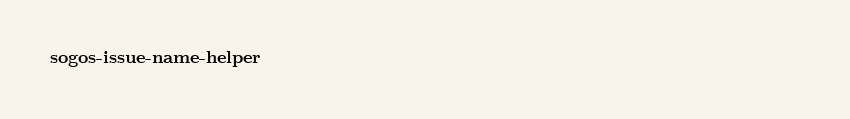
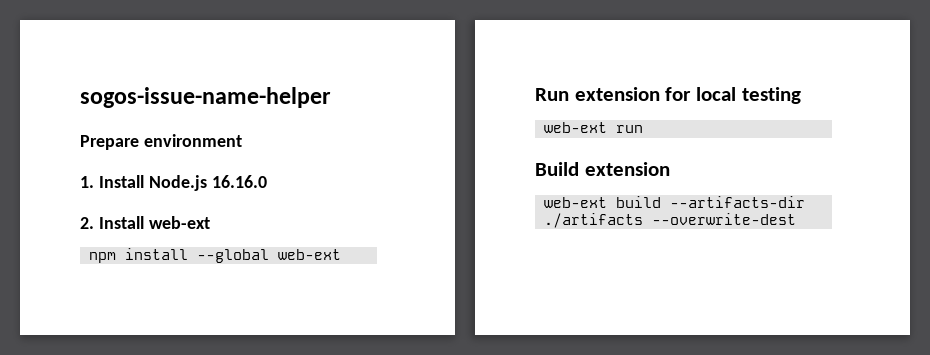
+ Prepare environment
+ 1. Install Node.js 16.16.0
+ 2. Install web-ext
+ npm install --global web-ext
+ Run extension for local testing
+ web-ext run
+ Build extension
+ web-ext build --artifacts-dir ./artifacts --overwrite-dest

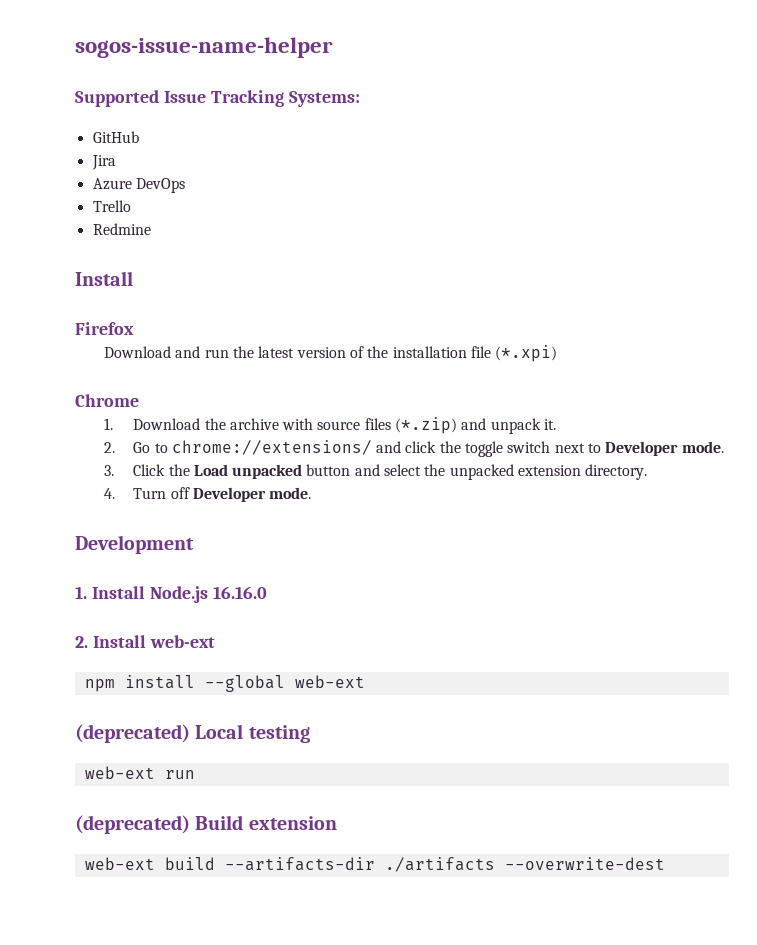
- Prepare environment
+ Supported Issue Tracking Systems:
+ GitHub
+ Jira
+ Azure DevOps
+ Trello
+ Redmine
+ Install
+ Firefox
+ Download and run the latest version of the installation file (*.xpi)
+ Chrome
+ 1. Download the archive with source files (*.zip) and unpack it.
+ 2. Go to chrome://extensions/ and click the toggle switch next to Developer mode.
+ 3. Click the Load unpacked button and select the unpacked extension directory.
+ 4. Turn off Developer mode.
+ Development
- Run extension for local testing
+ (deprecated) Local testing
- Build extension
+ (deprecated) Build extension

